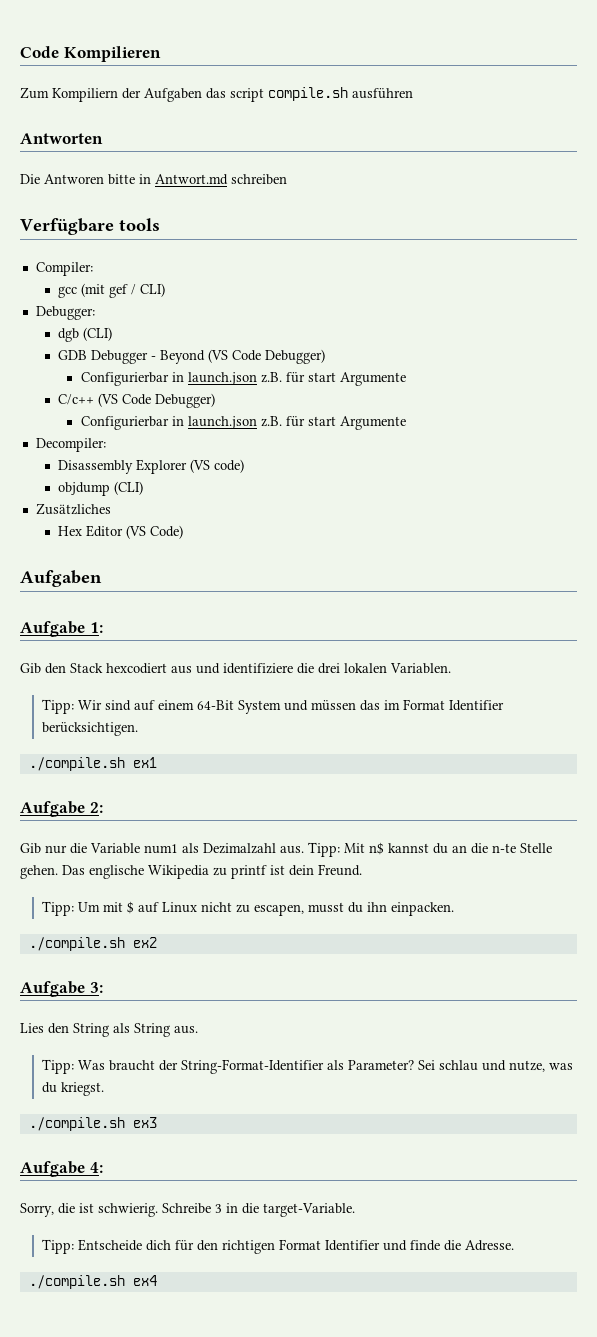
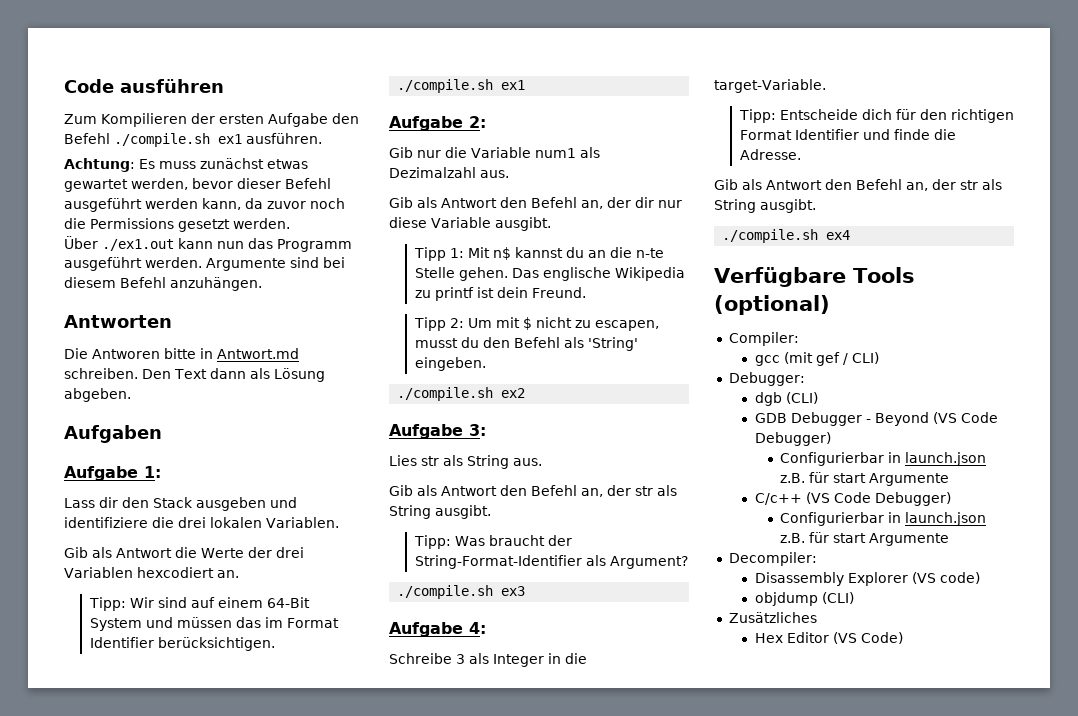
- Code Kompilieren
+ Code ausführen
- Zum Kompiliern der Aufgaben das script compile.sh ausführen
+ Zum Kompilieren der ersten Aufgabe den Befehl ./compile.sh ex1 ausführen.
+ Achtung: Es muss zunächst etwas gewartet werden, bevor dieser Befehl ausgeführt werden kann, da zuvor noch die Permissions gesetzt werden.
+ Über ./ex1.out kann nun das Programm ausgeführt werden. Argumente sind bei diesem Befehl anzuhängen.
- Die Antworen bitte in Antwort.md schreiben
+ Die Antworen bitte in Antwort.md schreiben. Den Text dann als Lösung abgeben.
+ Aufgaben
+ Aufgabe 1:
+ Lass dir den Stack ausgeben und identifiziere die drei lokalen Variablen.
+ Gib als Antwort die Werte der drei Variablen hexcodiert an.
+ Tipp: Wir sind auf einem 64-Bit System und müssen das im Format Identifier berücksichtigen.
+ ./compile.sh ex1
+ Aufgabe 2:
+ Gib nur die Variable num1 als Dezimalzahl aus.
+ Gib als Antwort den Befehl an, der dir nur diese Variable ausgibt.
+ Tipp 1: Mit n$ kannst du an die n-te Stelle gehen. Das englische Wikipedia zu printf ist dein Freund.
+ Tipp 2: Um mit $ nicht zu escapen, musst du den Befehl als 'String' eingeben.
+ ./compile.sh ex2
+ Aufgabe 3:
+ Lies str als String aus.
+ Gib als Antwort den Befehl an, der str als String ausgibt.
+ Tipp: Was braucht der String-Format-Identifier als Argument?
+ ./compile.sh ex3
+ Aufgabe 4:
+ Schreibe 3 als Integer in die target-Variable.
+ Tipp: Entscheide dich für den richtigen Format Identifier und finde die Adresse.
+ Gib als Antwort den Befehl an, der str als String ausgibt.
+ ./compile.sh ex4
- Verfügbare tools
+ Verfügbare Tools (optional)
  Hex Editor (VS Code)
- Aufgaben
- Aufgabe 1:
- Gib den Stack hexcodiert aus und identifiziere die drei lokalen Variablen.
- Tipp: Wir sind auf einem 64-Bit System und müssen das im Format Identifier berücksichtigen.
- ./compile.sh ex1
- Aufgabe 2:
- Gib nur die Variable num1 als Dezimalzahl aus. Tipp: Mit n$ kannst du an die n-te Stelle gehen. Das englische Wikipedia zu printf ist dein Freund.
- Tipp: Um mit $ auf Linux nicht zu escapen, musst du ihn einpacken.
- ./compile.sh ex2
- Aufgabe 3:
- Lies den String als String aus.
- Tipp: Was braucht der String-Format-Identifier als Parameter? Sei schlau und nutze, was du kriegst.
- ./compile.sh ex3
- Aufgabe 4:
- Sorry, die ist schwierig. Schreibe 3 in die target-Variable.
- Tipp: Entscheide dich für den richtigen Format Identifier und finde die Adresse.
- ./compile.sh ex4

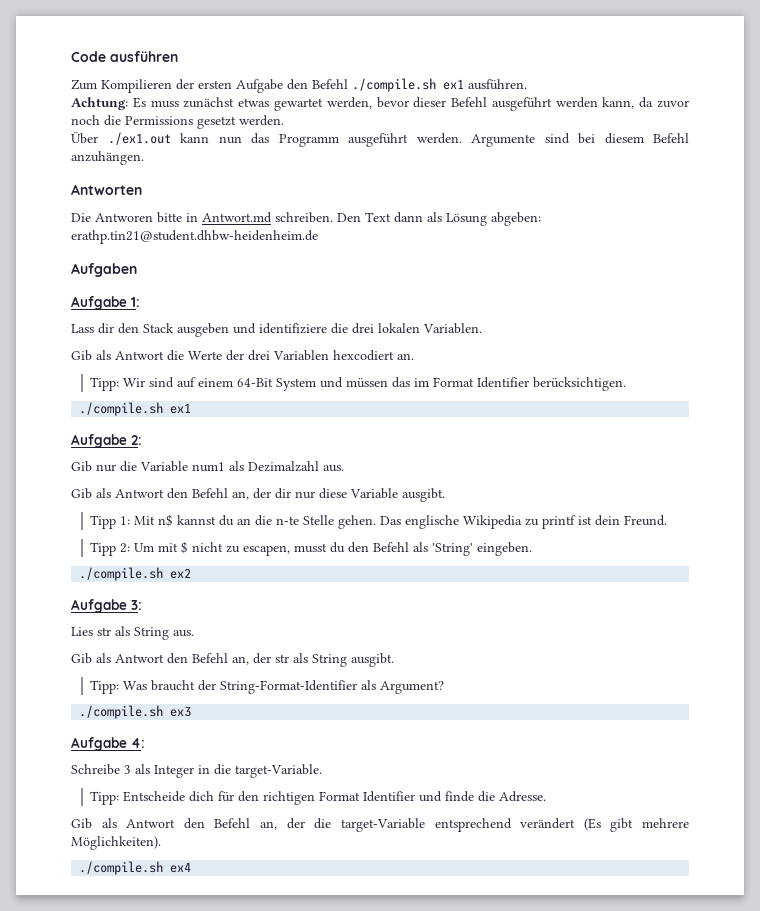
- Den Text dann als Lösung abgeben.
+ Den Text dann als Lösung abgeben: erathp.tin21@student.dhbw-heidenheim.de
  Tipp: Entscheide dich für den richtigen Format Identifier und finde die Adresse.
- Gib als Antwort den Befehl an, der str als String ausgibt.
+ Gib als Antwort den Befehl an, der die target-Variable entsprechend verändert (Es gibt mehrere Möglichkeiten).
  ./compile.sh ex4
- Verfügbare Tools (optional)
- Compiler:
- gcc (mit gef / CLI)
- Debugger:
- dgb (CLI)
- GDB Debugger - Beyond (VS Code Debugger)
- Configurierbar in launch.json z.B. für start Argumente
- C/c++ (VS Code Debugger)
- Configurierbar in launch.json z.B. für start Argumente
- Decompiler:
- Disassembly Explorer (VS code)
- objdump (CLI)
- Zusätzliches
- Hex Editor (VS Code)

